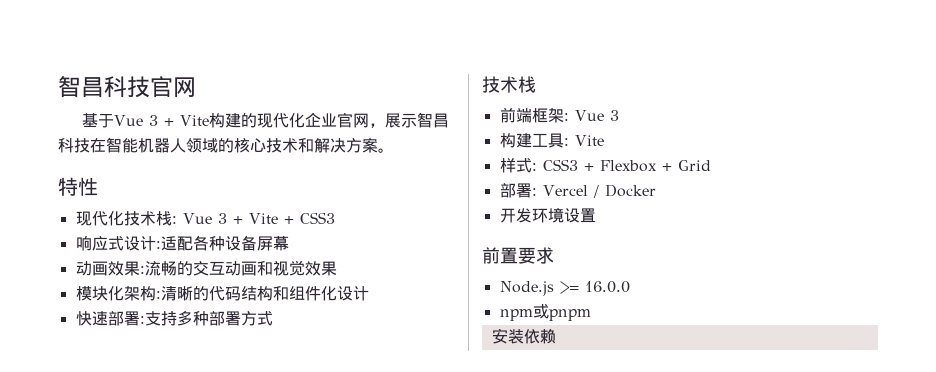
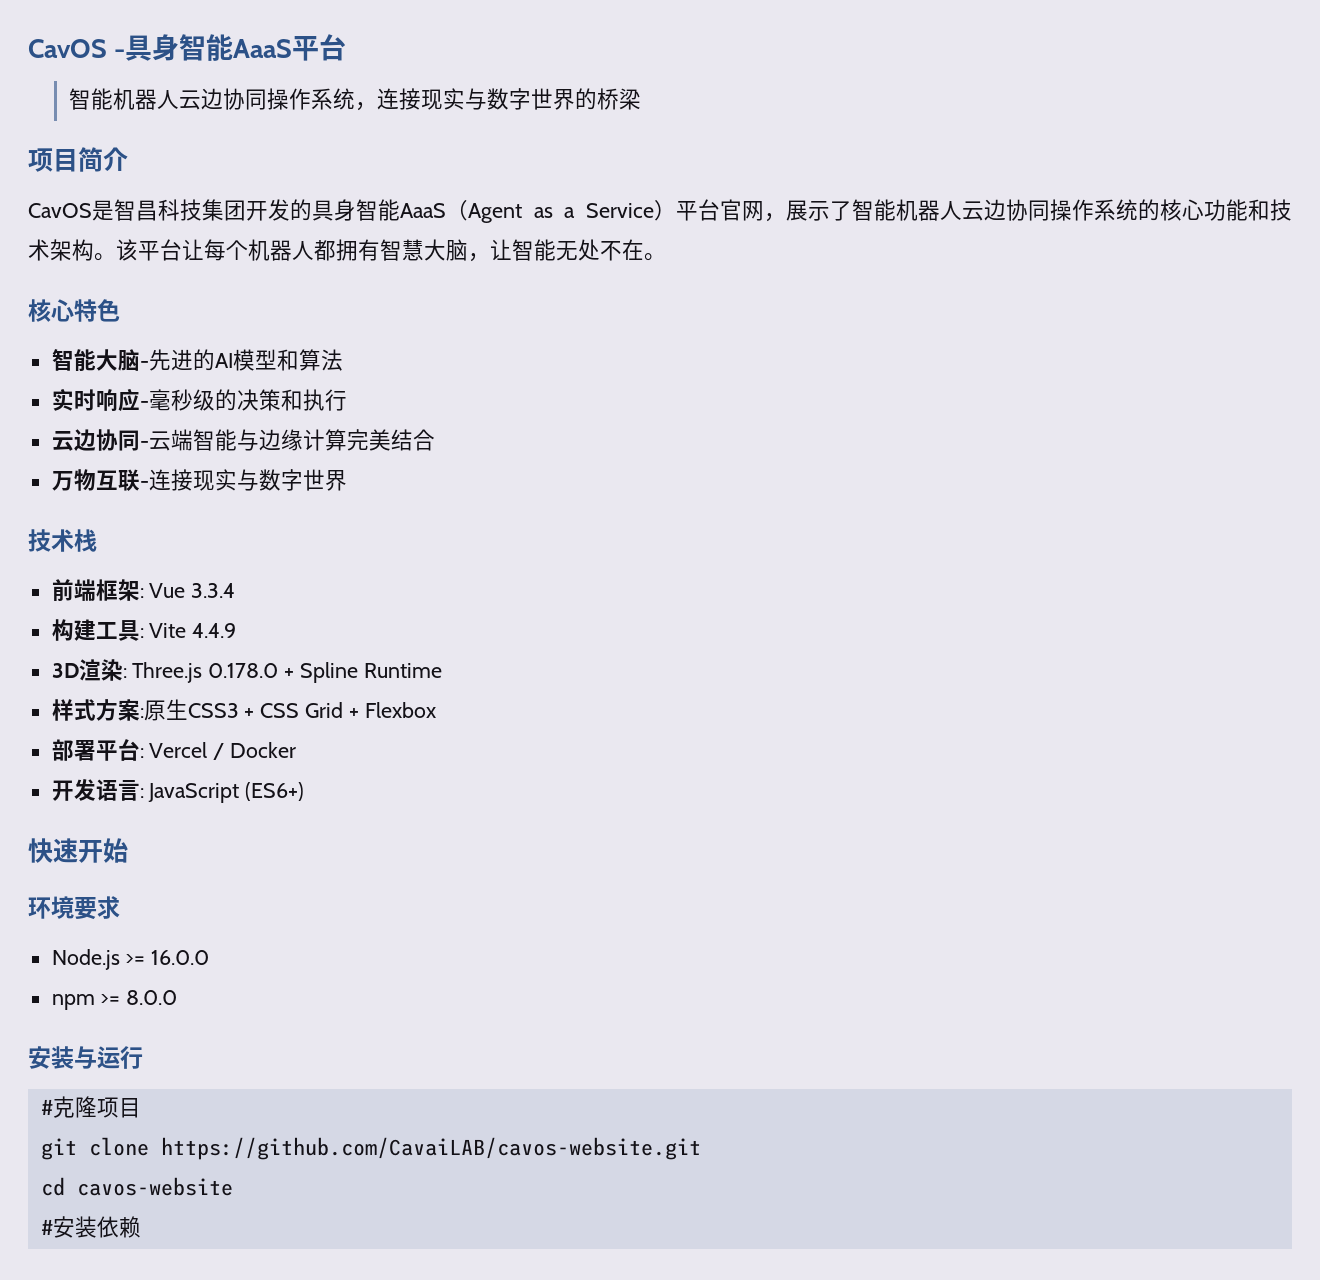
- 智昌科技官网
- 基于Vue 3 + Vite构建的现代化企业官网，展示智昌科技在智能机器人领域的核心技术和解决方案。
- 特性
- 现代化技术栈: Vue 3 + Vite + CSS3
- 响应式设计:适配各种设备屏幕
- 动画效果:流畅的交互动画和视觉效果
- 模块化架构:清晰的代码结构和组件化设计
- 快速部署:支持多种部署方式
+ CavOS -具身智能AaaS平台
+ 智能机器人云边协同操作系统，连接现实与数字世界的桥梁
+ 项目简介
+ CavOS是智昌科技集团开发的具身智能AaaS（Agent as a Service）平台官网，展示了智能机器人云边协同操作系统的核心功能和技术架构。该平台让每个机器人都拥有智慧大脑，让智能无处不在。
+ 核心特色
+ 智能大脑-先进的AI模型和算法
+ 实时响应-毫秒级的决策和执行
+ 云边协同-云端智能与边缘计算完美结合
+ 万物互联-连接现实与数字世界
- 前端框架: Vue 3
+ 前端框架: Vue 3.3.4
- 构建工具: Vite
- 样式: CSS3 + Flexbox + Grid
- 部署: Vercel / Docker
+ 构建工具: Vite 4.4.9
+ 3D渲染: Three.js 0.178.0 + Spline Runtime
+ 样式方案:原生CSS3 + CSS Grid + Flexbox
+ 部署平台: Vercel / Docker
- 开发环境设置
- 前置要求
+ 开发语言: JavaScript (ES6+)
+ 快速开始
+ 环境要求
- npm或pnpm
- 安装依赖
+ npm >= 8.0.0
+ 安装与运行
+ #克隆项目
+ git clone https://github.com/CavaiLAB/cavos-website.git
+ cd cavos-website
+ #安装依赖

